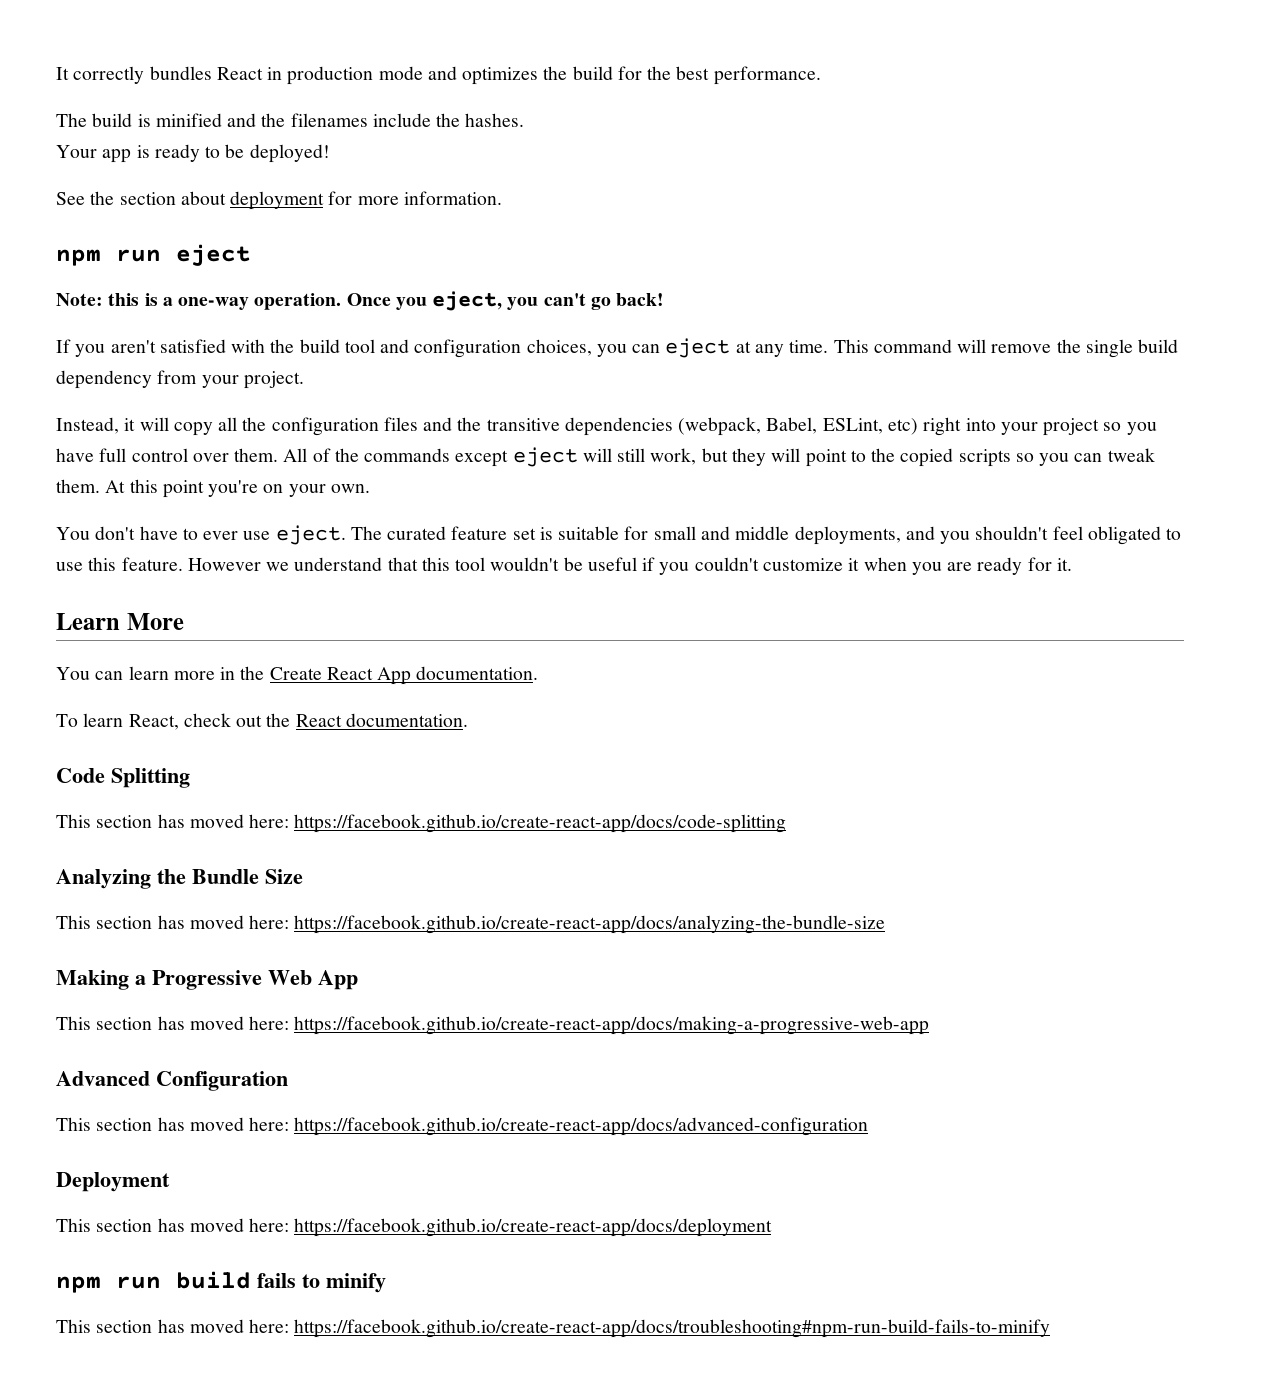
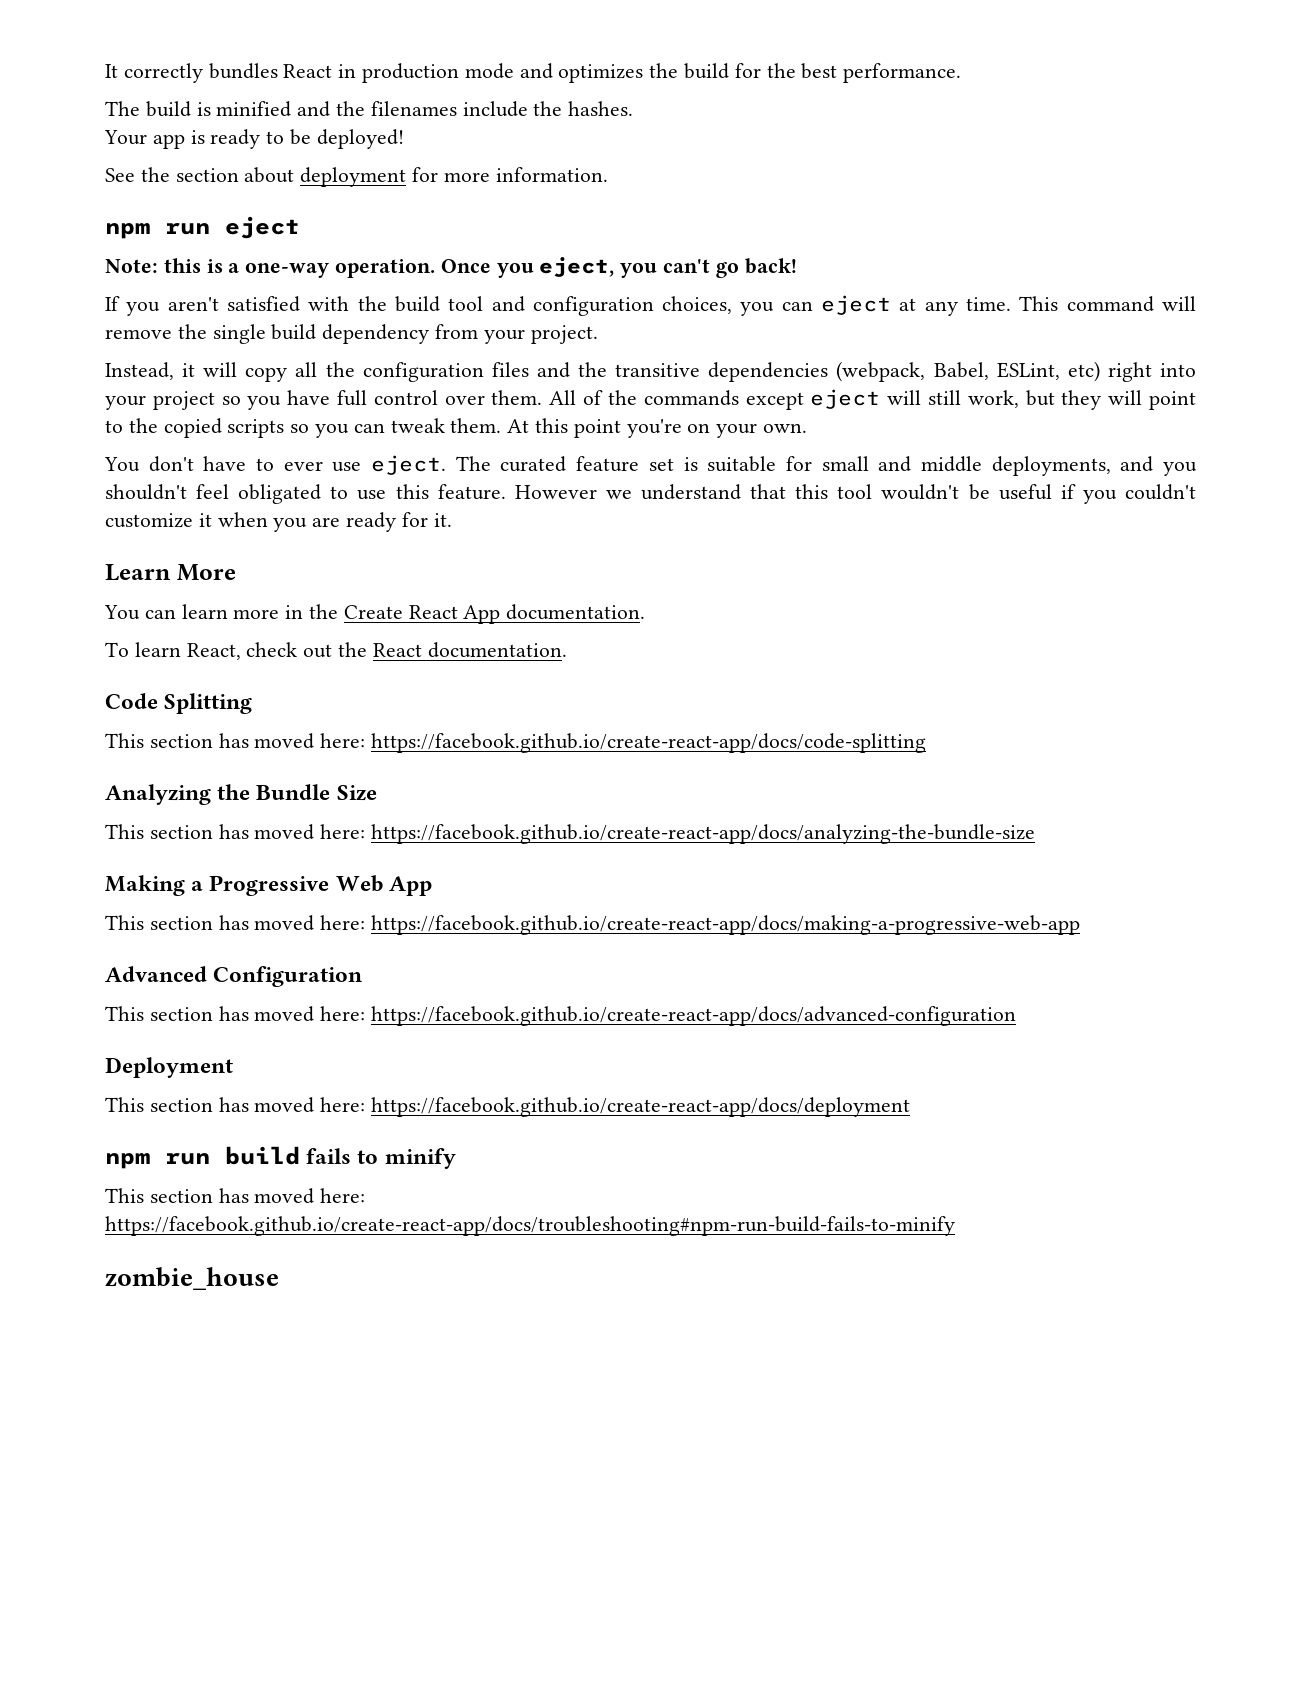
+ zombie_house

